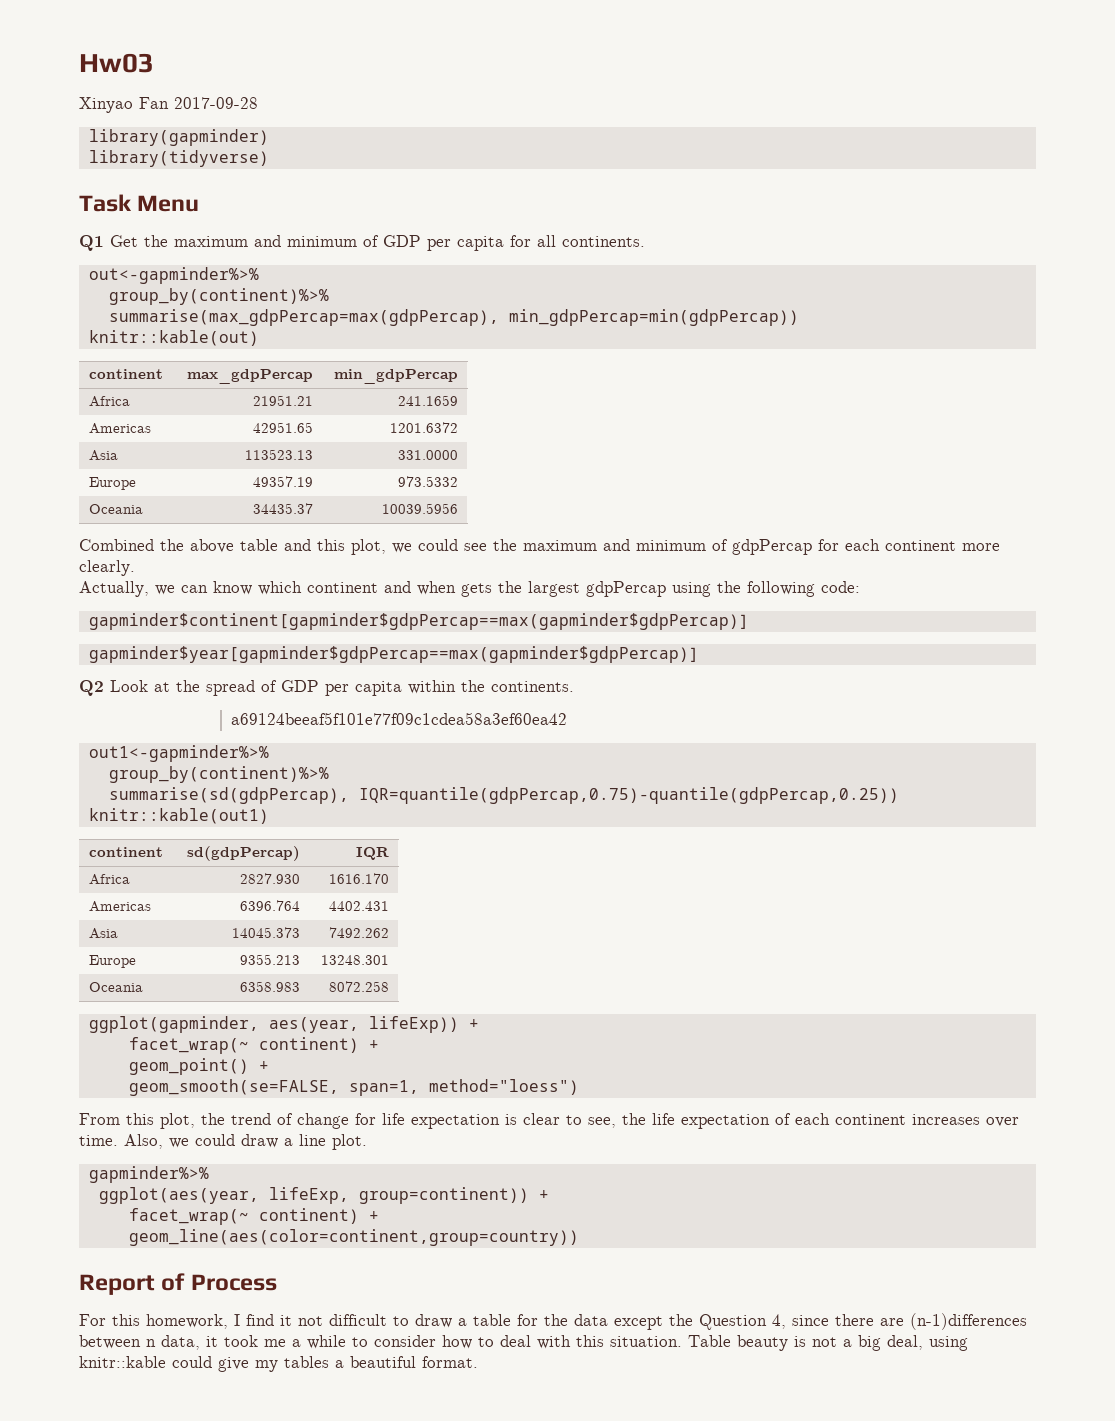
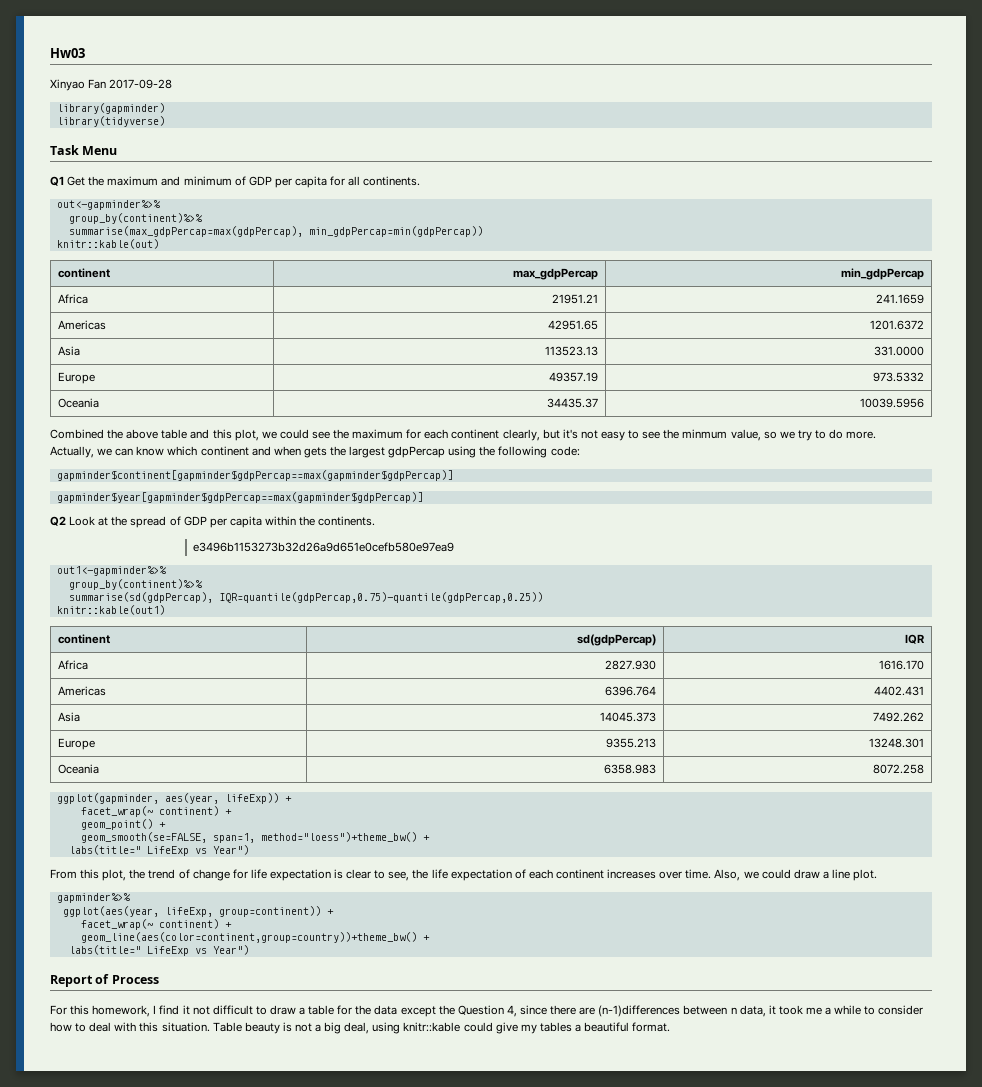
- Combined the above table and this plot, we could see the maximum and minimum of gdpPercap for each continent more clearly.
+ Combined the above table and this plot, we could see the maximum for each continent clearly, but it's not easy to see the minmum value, so we try to do more.
- a69124beeaf5f101e77f09c1cdea58a3ef60ea42
+ e3496b1153273b32d26a9d651e0cefb580e97ea9
- geom_smooth(se=FALSE, span=1, method="loess")
+ geom_smooth(se=FALSE, span=1, method="loess")+theme_bw() +
+ labs(title=" LifeExp vs Year")
- geom_line(aes(color=continent,group=country))
+ geom_line(aes(color=continent,group=country))+theme_bw() +
+ labs(title=" LifeExp vs Year")

